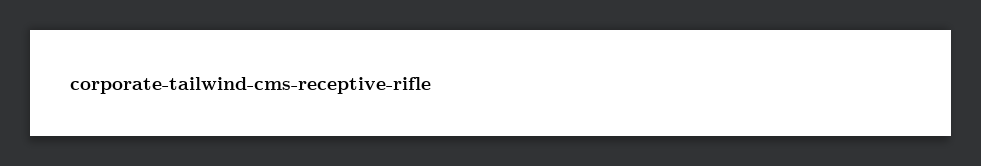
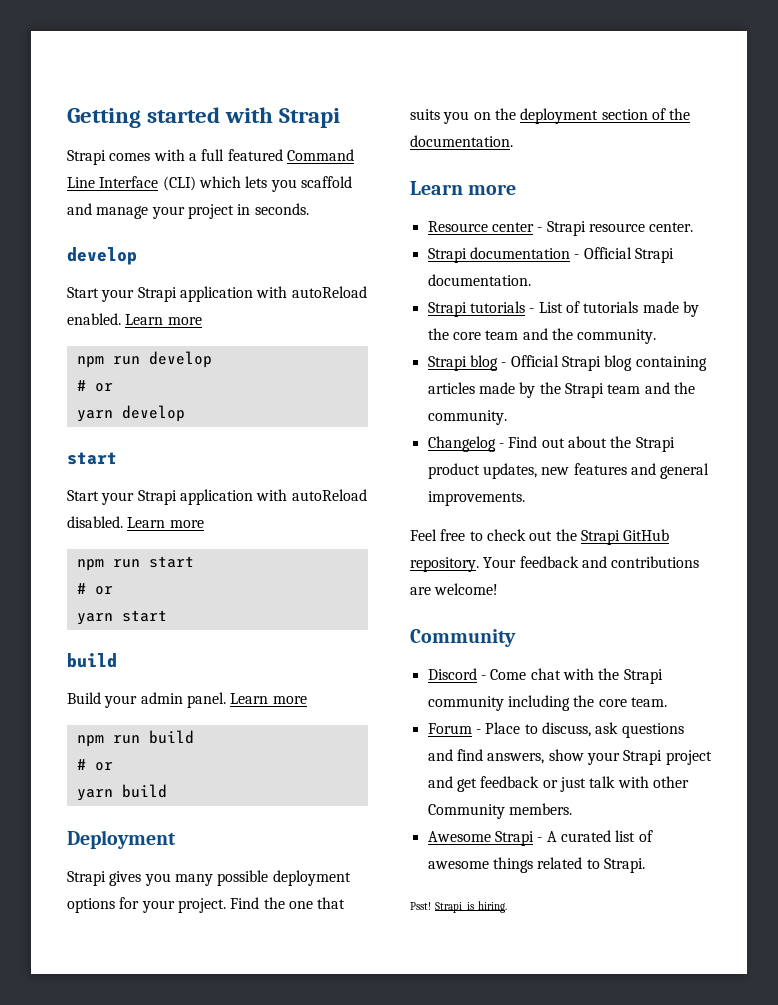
- corporate-tailwind-cms-receptive-rifle
+ Getting started with Strapi
+ Strapi comes with a full featured Command Line Interface (CLI) which lets you scaffold and manage your project in seconds.
+ develop
+ Start your Strapi application with autoReload enabled. Learn more
+ npm run develop
+ # or
+ yarn develop
+ start
+ Start your Strapi application with autoReload disabled. Learn more
+ npm run start
+ # or
+ yarn start
+ build
+ Build your admin panel. Learn more
+ npm run build
+ # or
+ yarn build
+ Deployment
+ Strapi gives you many possible deployment options for your project. Find the one that suits you on the deployment section of the documentation.
+ Learn more
+ Resource center - Strapi resource center.
+ Strapi documentation - Official Strapi documentation.
+ Strapi tutorials - List of tutorials made by the core team and the community.
+ Strapi blog - Official Strapi blog containing articles made by the Strapi team and the community.
+ Changelog - Find out about the Strapi product updates, new features and general improvements.
+ Feel free to check out the Strapi GitHub repository. Your feedback and contributions are welcome!
+ Community
+ Discord - Come chat with the Strapi community including the core team.
+ Forum - Place to discuss, ask questions and find answers, show your Strapi project and get feedback or just talk with other Community members.
+ Awesome Strapi - A curated list of awesome things related to Strapi.
+ Psst! Strapi is hiring.

